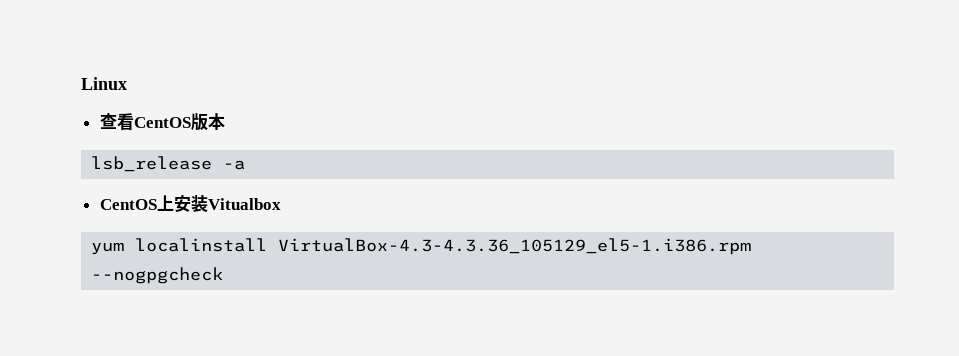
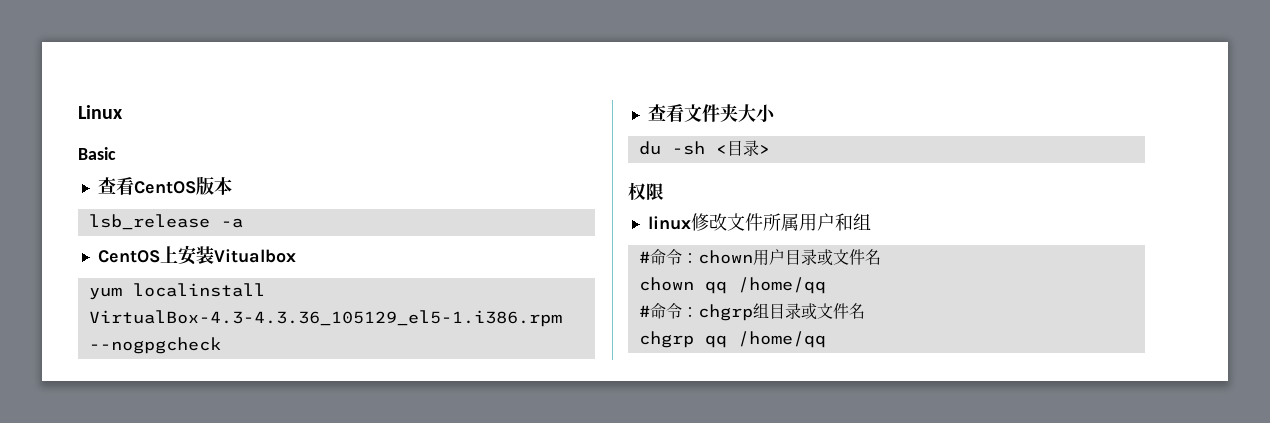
+ Basic
+ 查看文件夹大小
+ du -sh <目录>
+ 权限
+ linux修改文件所属用户和组
+ #命令：chown用户目录或文件名
+ chown qq /home/qq
+ #命令：chgrp组目录或文件名
+ chgrp qq /home/qq

